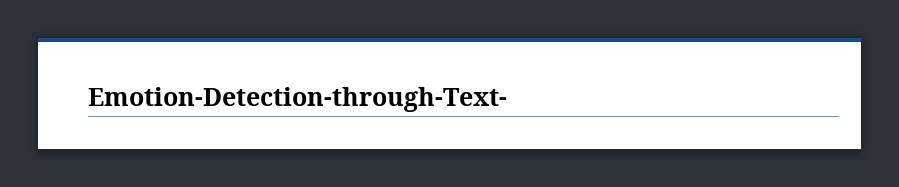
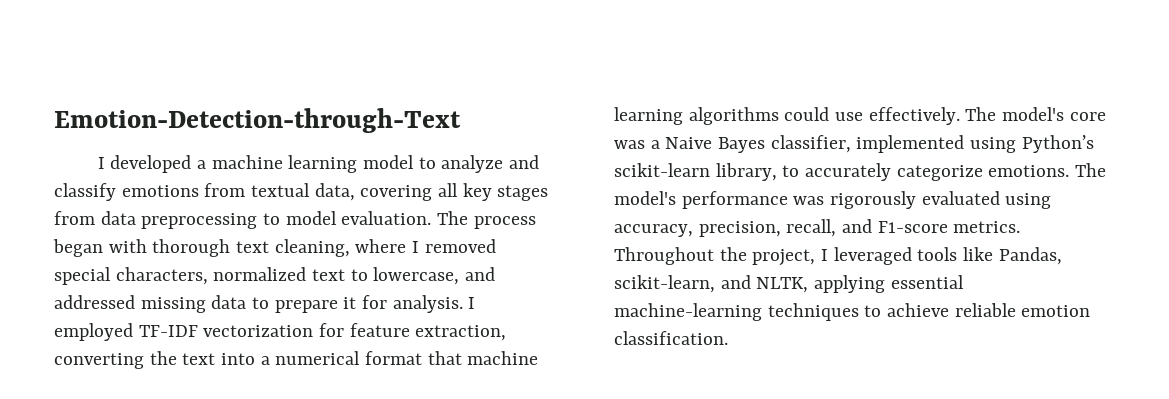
- Emotion-Detection-through-Text-
+ Emotion-Detection-through-Text
+ I developed a machine learning model to analyze and classify emotions from textual data, covering all key stages from data preprocessing to model evaluation. The process began with thorough text cleaning, where I removed special characters, normalized text to lowercase, and addressed missing data to prepare it for analysis. I employed TF-IDF vectorization for feature extraction, converting the text into a numerical format that machine learning algorithms could use effectively. The model's core was a Naive Bayes classifier, implemented using Python’s scikit-learn library, to accurately categorize emotions. The model's performance was rigorously evaluated using accuracy, precision, recall, and F1-score metrics. Throughout the project, I leveraged tools like Pandas, scikit-learn, and NLTK, applying essential machine-learning techniques to achieve reliable emotion classification.

